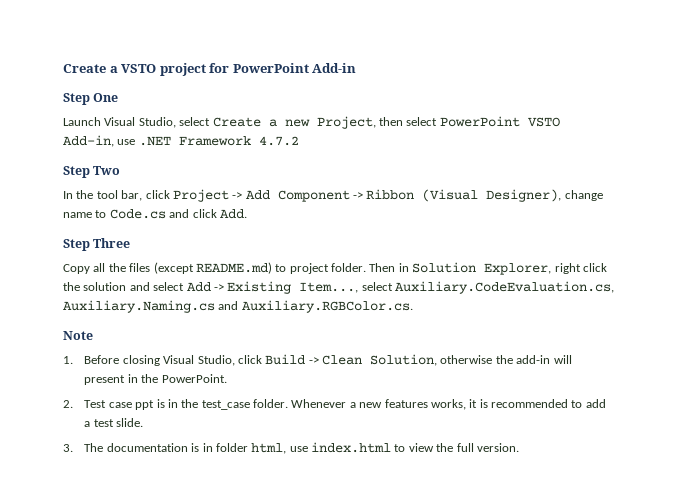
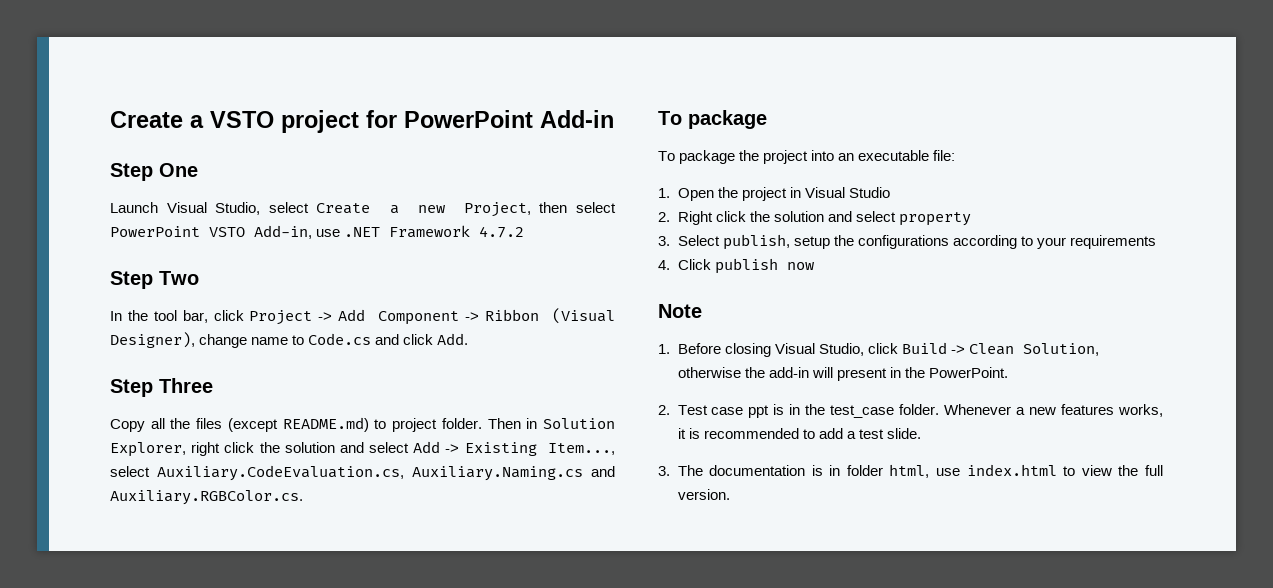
  Then in Solution Explorer, right click the solution and select Add -> Existing Item..., select Auxiliary.CodeEvaluation.cs, Auxiliary.Naming.cs and Auxiliary.RGBColor.cs.
+ To package
+ To package the project into an executable file:
+ 1. Open the project in Visual Studio
+ 2. Right click the solution and select property
+ 3. Select publish, setup the configurations according to your requirements
+ 4. Click publish now

